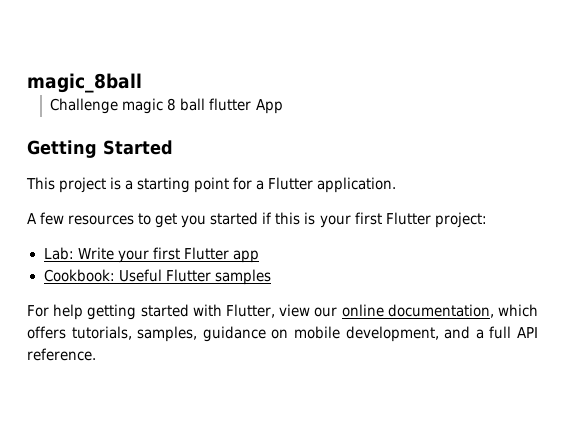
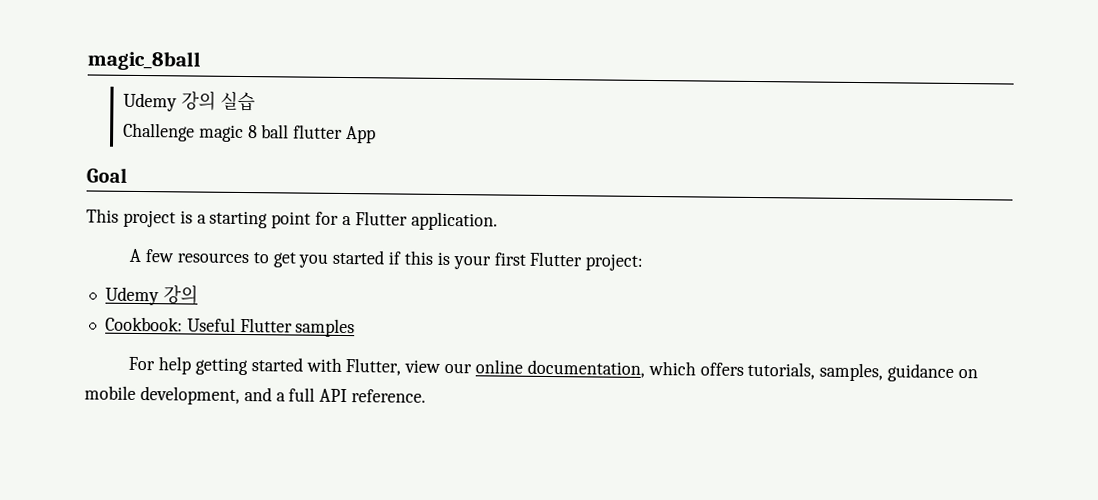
+ Udemy 강의 실습
- Getting Started
+ Goal
  A few resources to get you started if this is your first Flutter project:
- Lab: Write your first Flutter app
+ Udemy 강의

